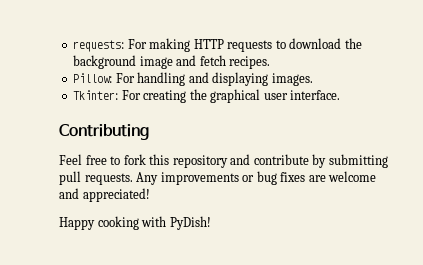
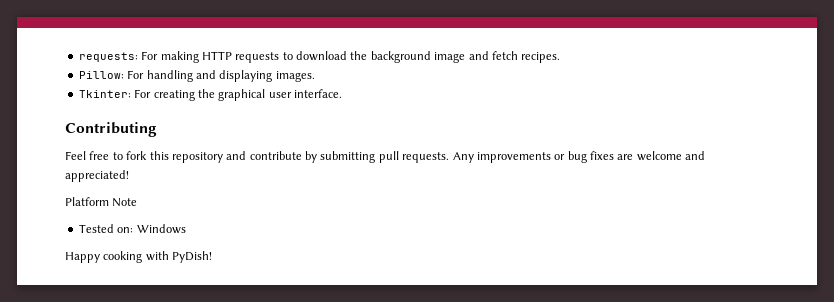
+ Platform Note
+ Tested on: Windows

